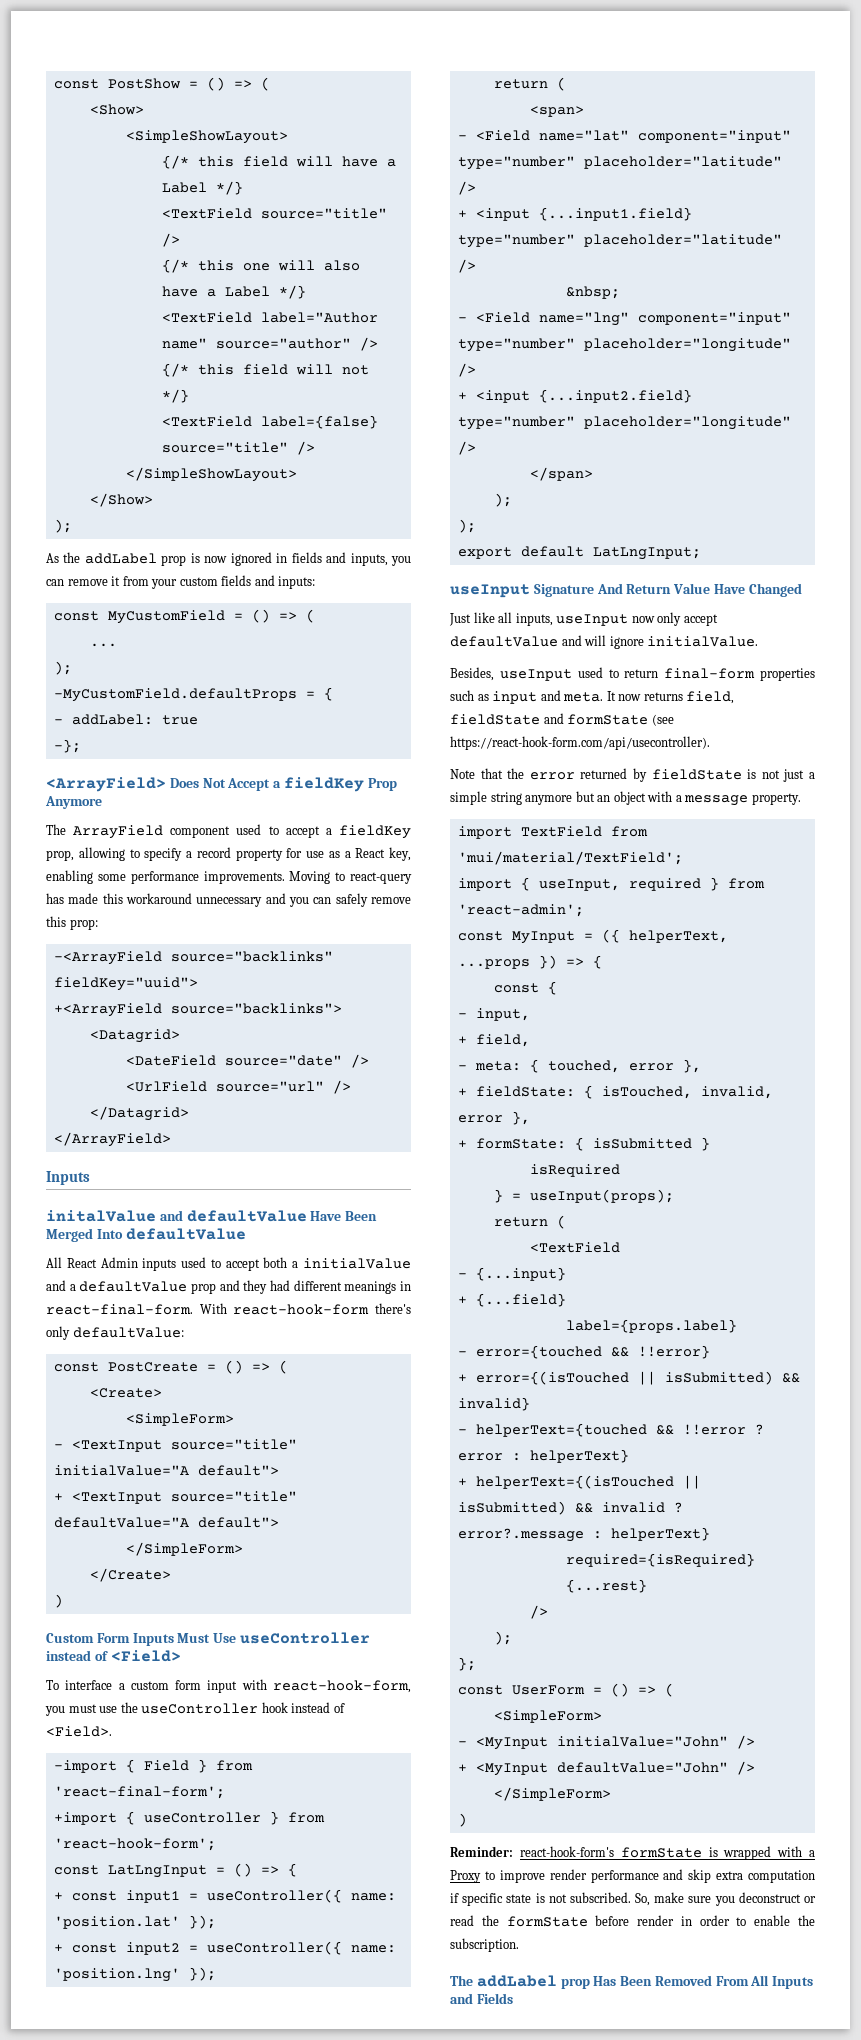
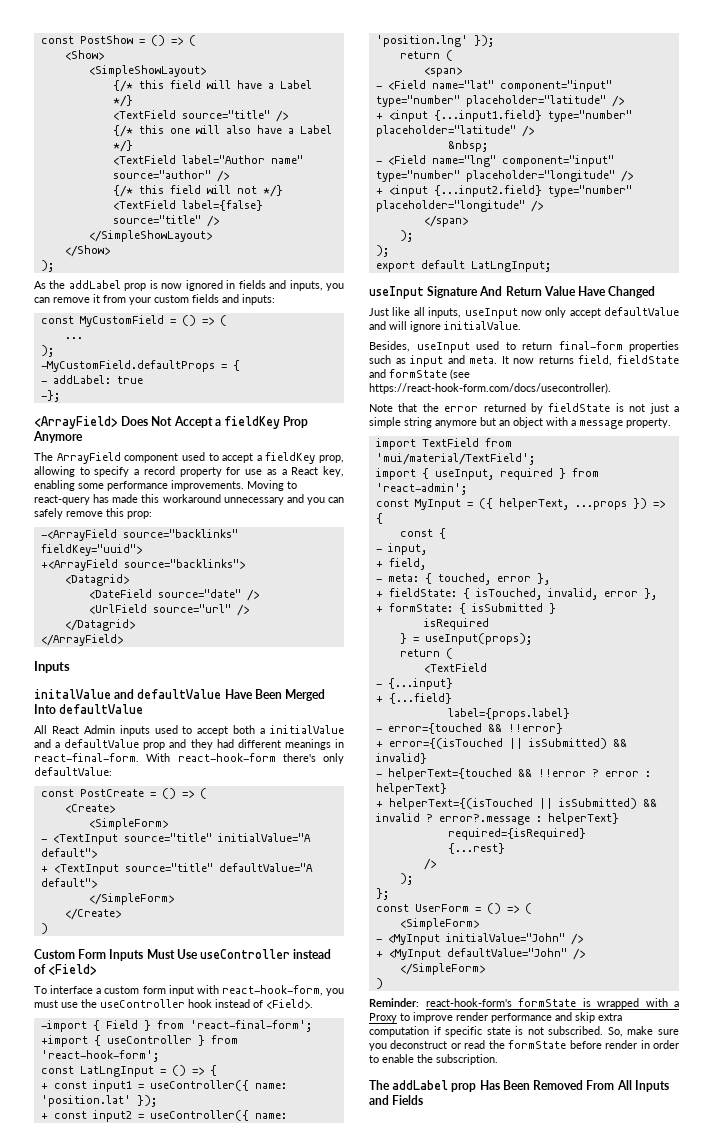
- It now returns field, fieldState and formState (see https://react-hook-form.com/api/usecontroller).
+ It now returns field, fieldState and formState (see https://react-hook-form.com/docs/usecontroller).

